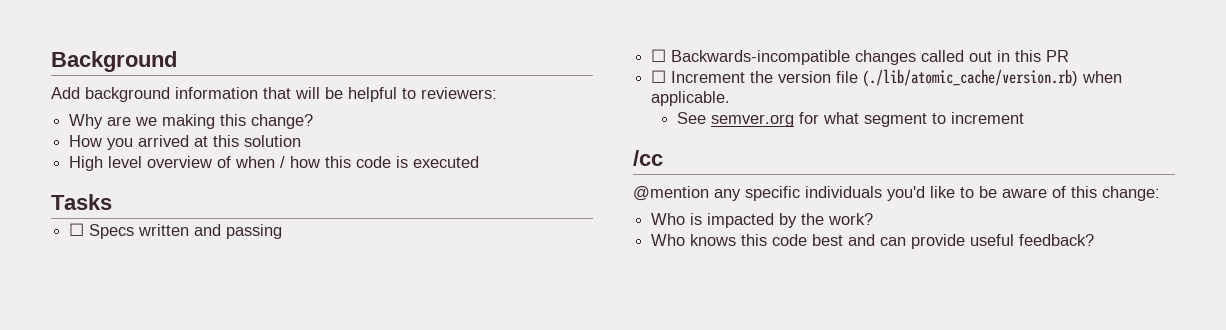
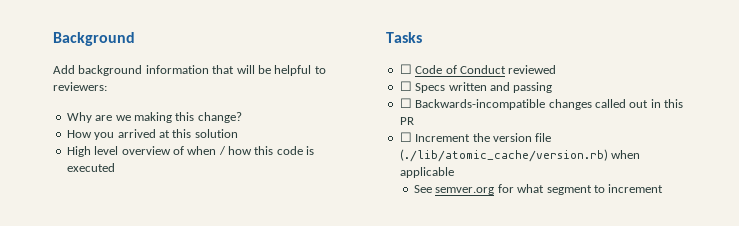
+ ☐ Code of Conduct reviewed
- ☐ Increment the version file (./lib/atomic_cache/version.rb) when applicable.
+ ☐ Increment the version file (./lib/atomic_cache/version.rb) when applicable
- /cc
- @mention any specific individuals you'd like to be aware of this change:
- Who is impacted by the work?
- Who knows this code best and can provide useful feedback?

